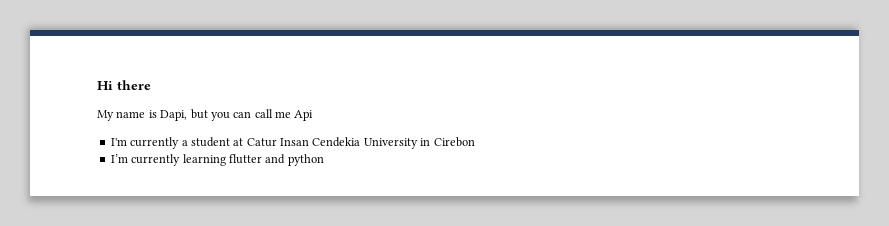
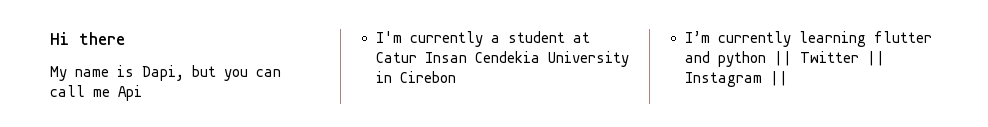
- I’m currently learning flutter and python
+ I’m currently learning flutter and python || Twitter || Instagram ||

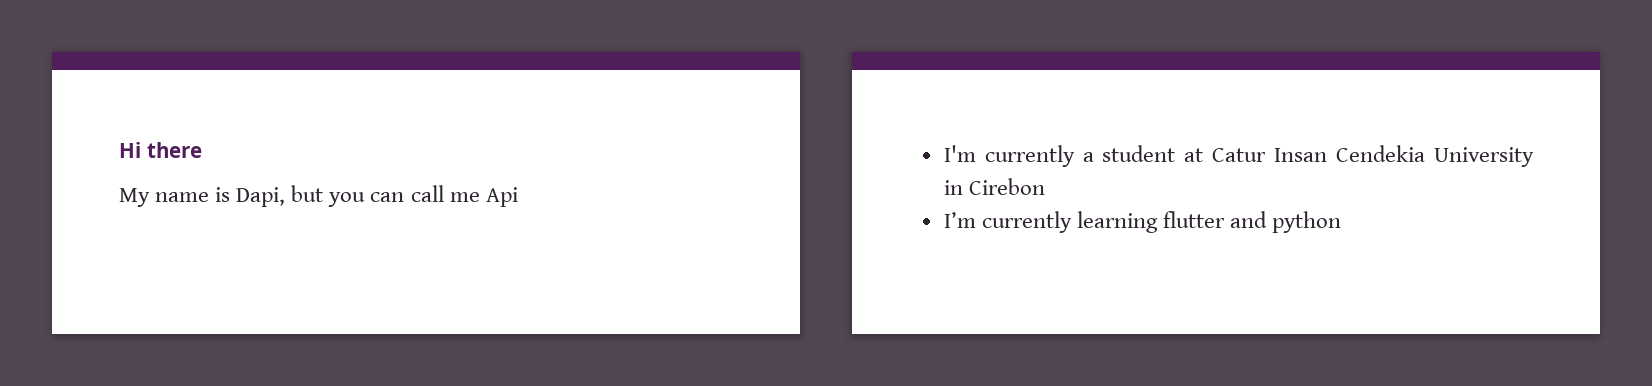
- I’m currently learning flutter and python || Twitter || Instagram ||
+ I’m currently learning flutter and python

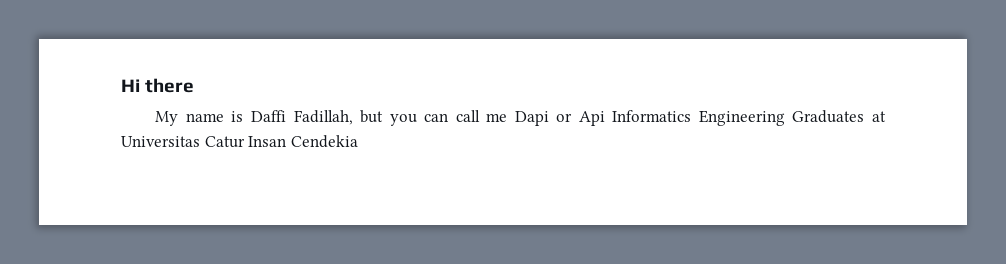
- My name is Dapi, but you can call me Api
- I'm currently a student at Catur Insan Cendekia University in Cirebon
- I’m currently learning flutter and python
+ My name is Daffi Fadillah, but you can call me Dapi or Api Informatics Engineering Graduates at Universitas Catur Insan Cendekia

